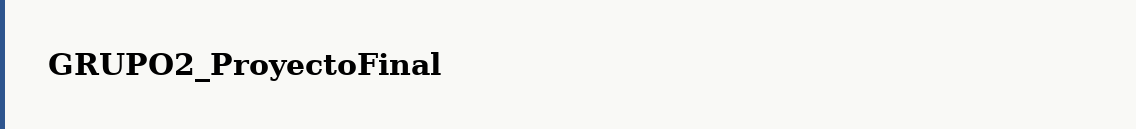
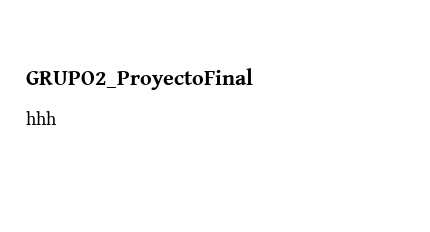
+ hhh

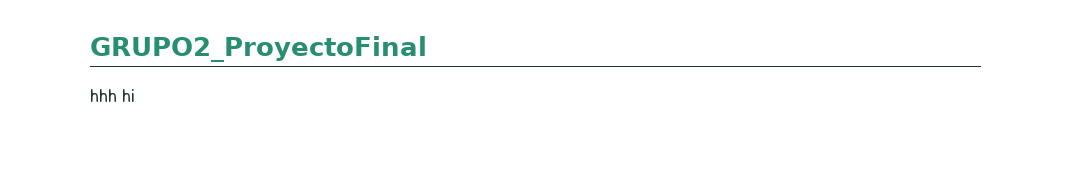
- hhh
+ hhh hi

